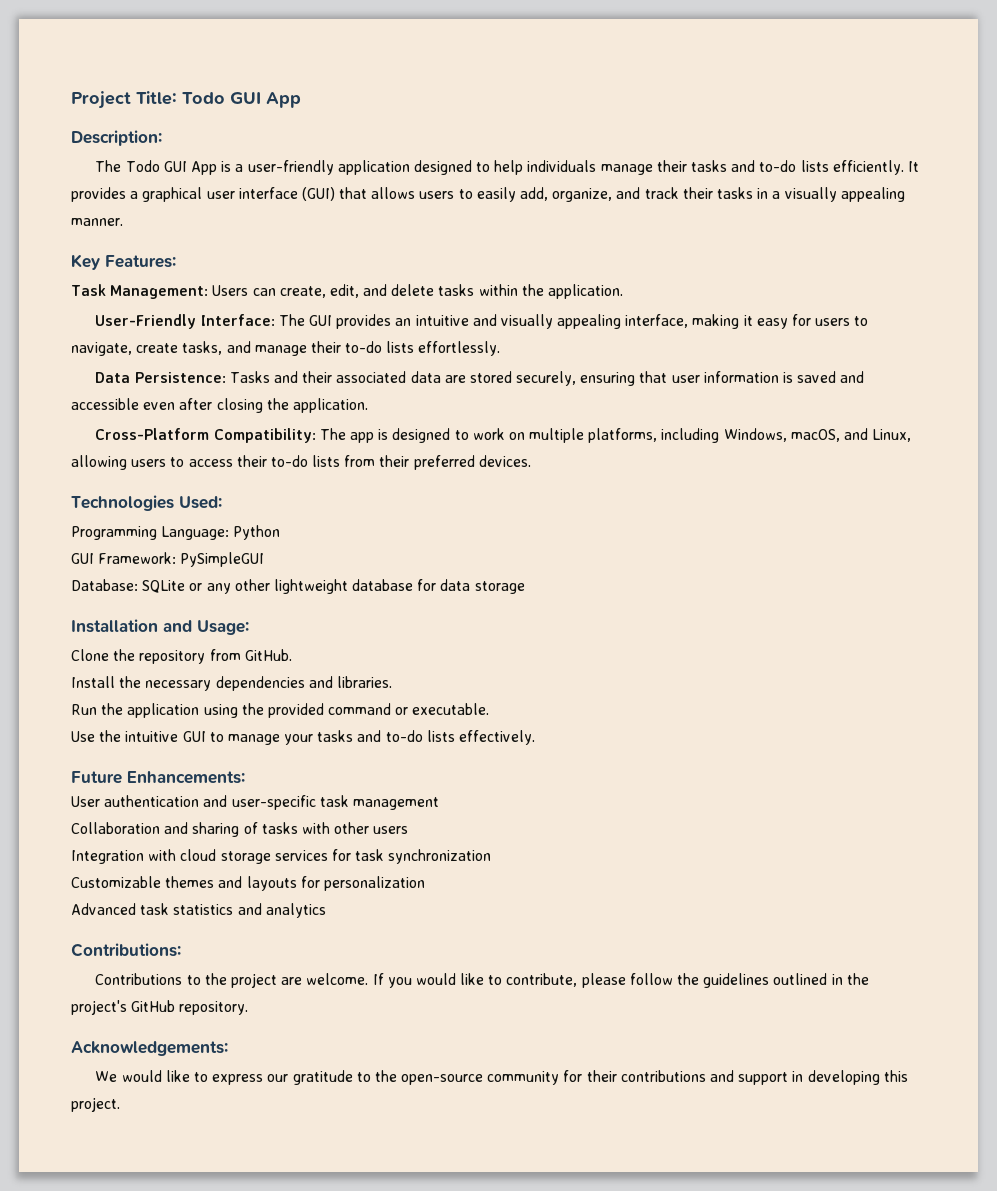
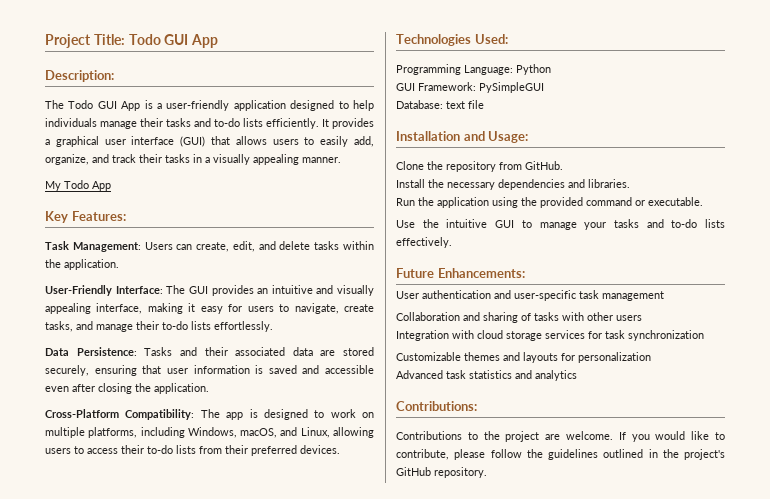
+ My Todo App
- Database: SQLite or any other lightweight database for data storage
+ Database: text file
- Acknowledgements:
- We would like to express our gratitude to the open-source community for their contributions and support in developing this project.

